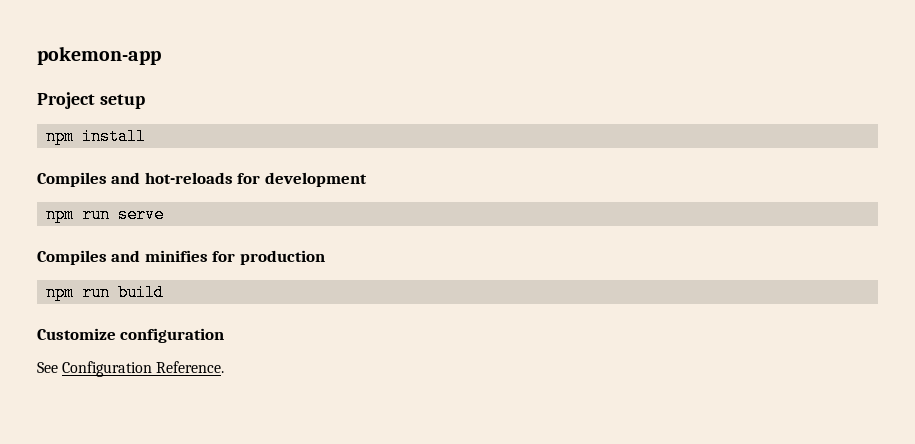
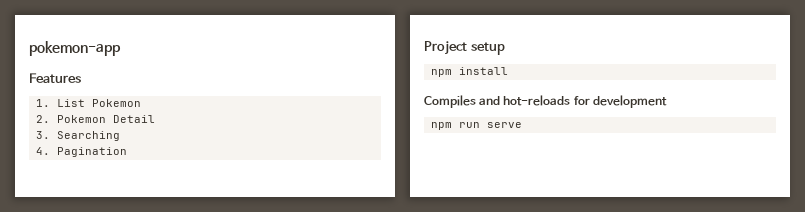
+ Features
+ 1. List Pokemon
+ 2. Pokemon Detail
+ 3. Searching
+ 4. Pagination
- Compiles and minifies for production
- npm run build
- Customize configuration
- See Configuration Reference.

